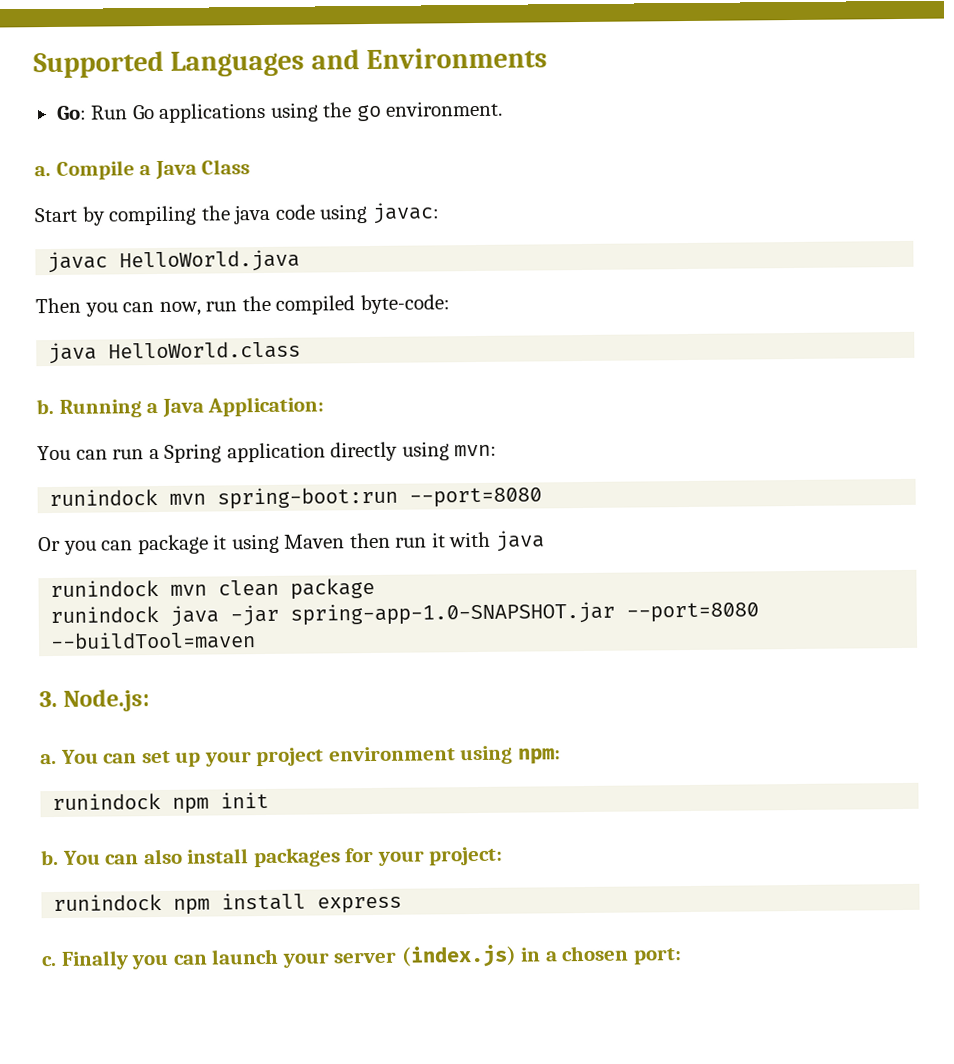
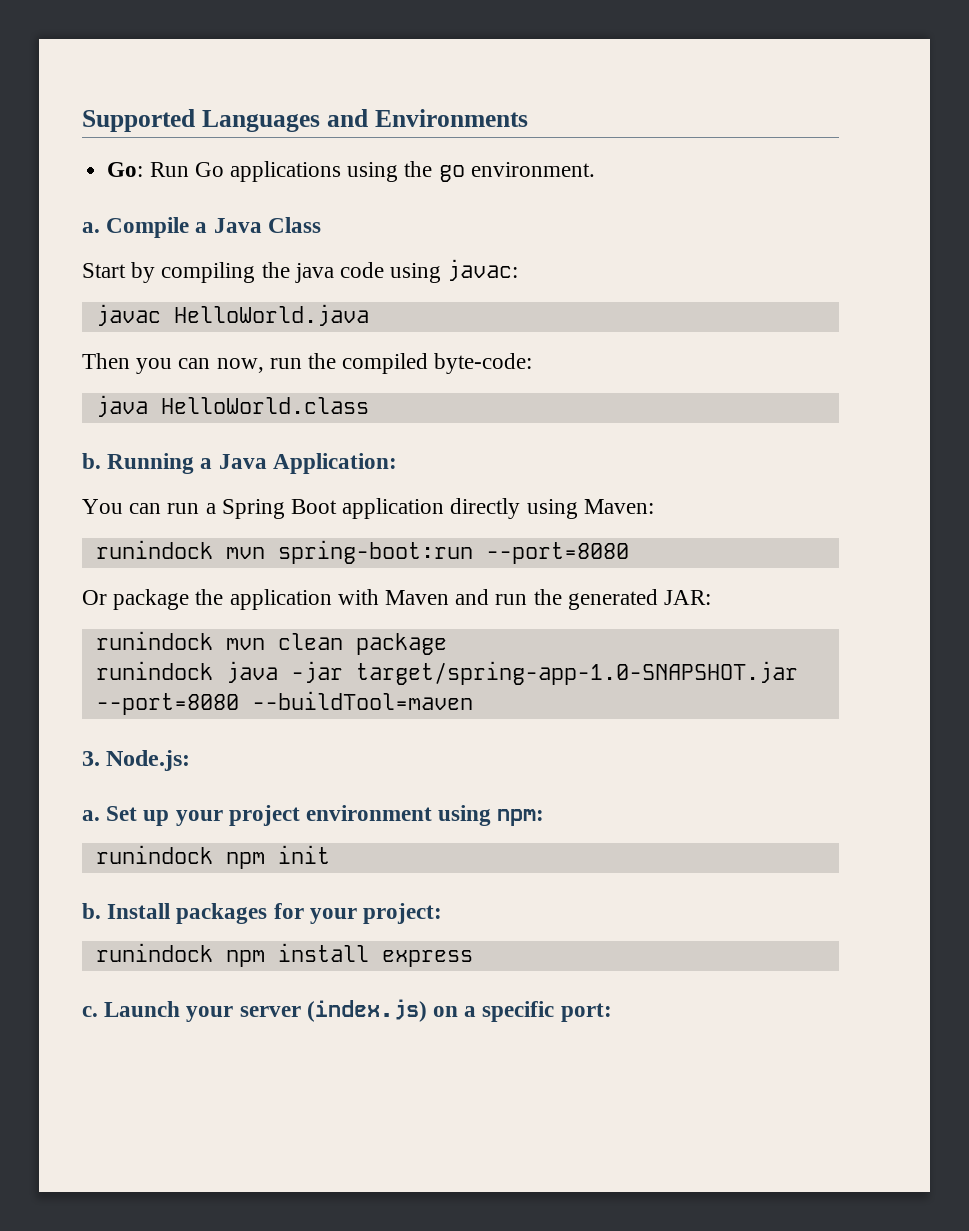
- You can run a Spring application directly using mvn:
+ You can run a Spring Boot application directly using Maven:
- Or you can package it using Maven then run it with java
+ Or package the application with Maven and run the generated JAR:
- runindock java -jar spring-app-1.0-SNAPSHOT.jar --port=8080 --buildTool=maven
+ runindock java -jar target/spring-app-1.0-SNAPSHOT.jar --port=8080 --buildTool=maven
- You can set up your project environment using npm:
+ Set up your project environment using npm:
- You can also install packages for your project:
+ Install packages for your project:
- Finally you can launch your server (index.js) in a chosen port:
+ Launch your server (index.js) on a specific port:

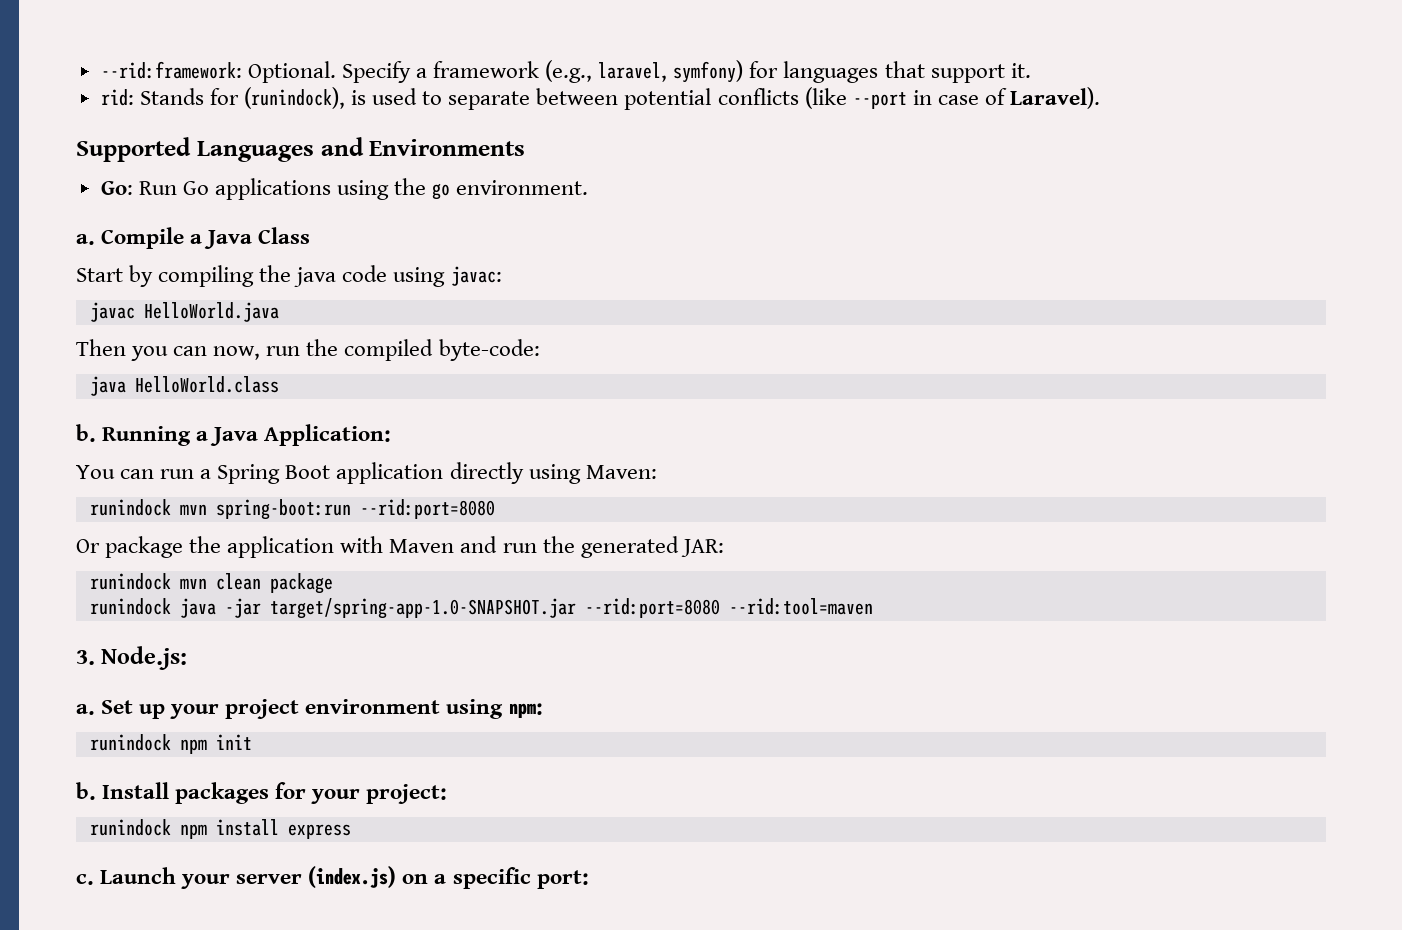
+ --rid:framework: Optional. Specify a framework (e.g., laravel, symfony) for languages that support it.
+ rid: Stands for (runindock), is used to separate between potential conflicts (like --port in case of Laravel).
- runindock mvn spring-boot:run --port=8080
+ runindock mvn spring-boot:run --rid:port=8080
- runindock java -jar target/spring-app-1.0-SNAPSHOT.jar --port=8080 --buildTool=maven
+ runindock java -jar target/spring-app-1.0-SNAPSHOT.jar --rid:port=8080 --rid:tool=maven

